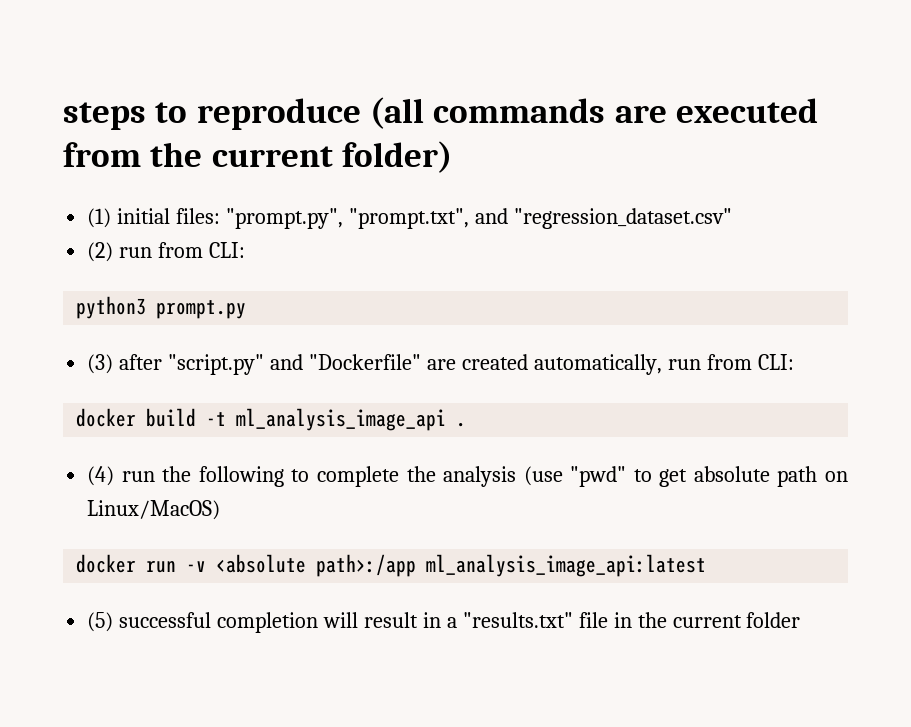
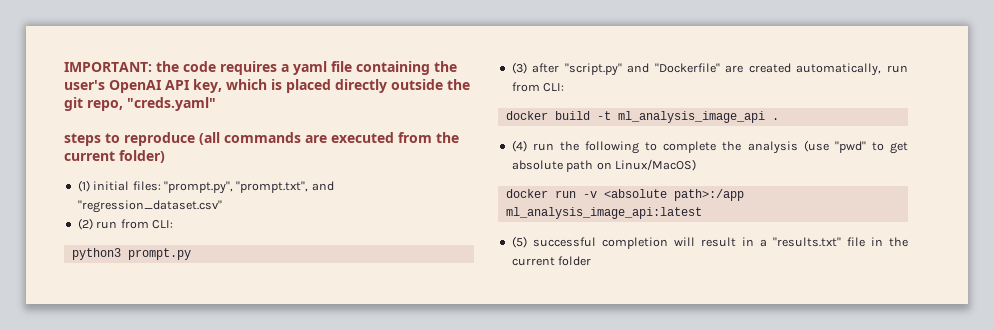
+ IMPORTANT: the code requires a yaml file containing the user's OpenAI API key, which is placed directly outside the git repo, "creds.yaml"

